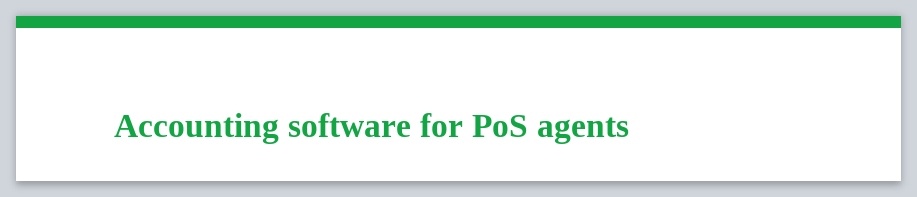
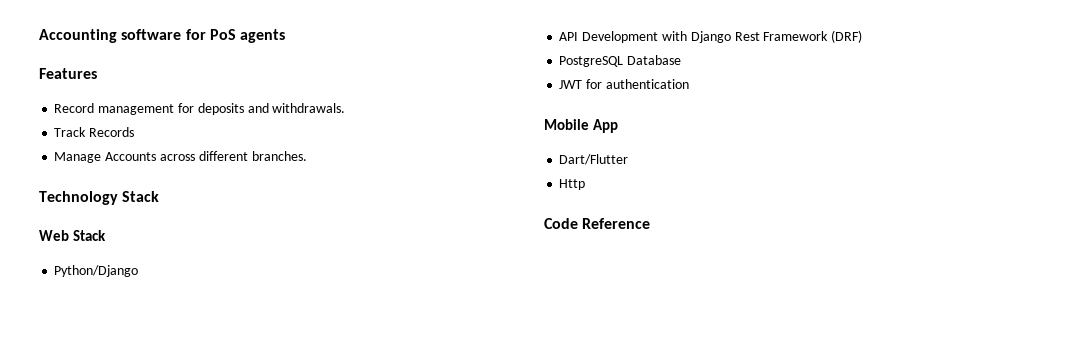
+ Features
+ Record management for deposits and withdrawals.
+ Track Records
+ Manage Accounts across different branches.
+ Technology Stack
+ Web Stack
+ Python/Django
+ API Development with Django Rest Framework (DRF)
+ PostgreSQL Database
+ JWT for authentication
+ Mobile App
+ Dart/Flutter
+ Http
+ Code Reference

